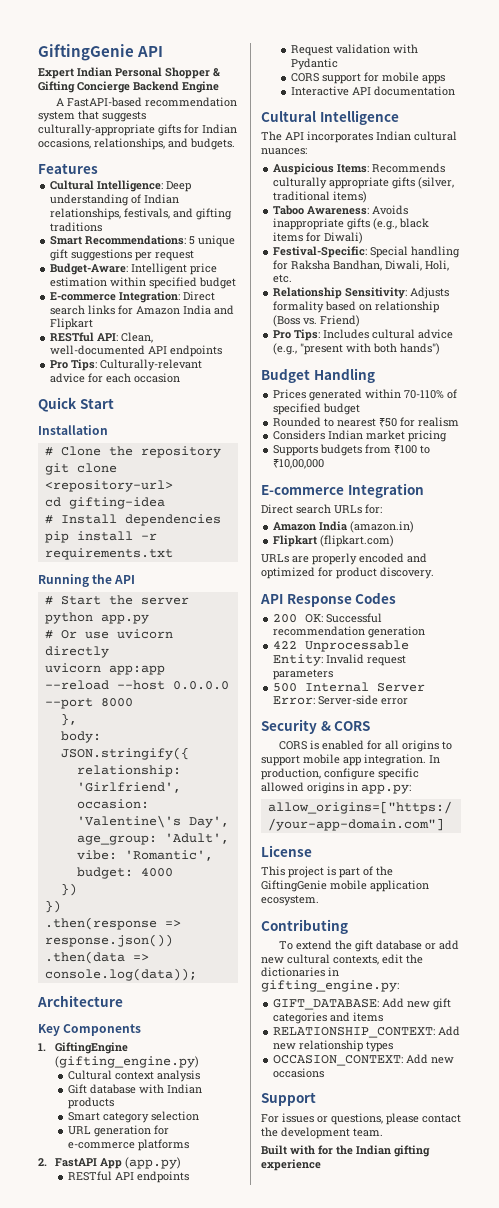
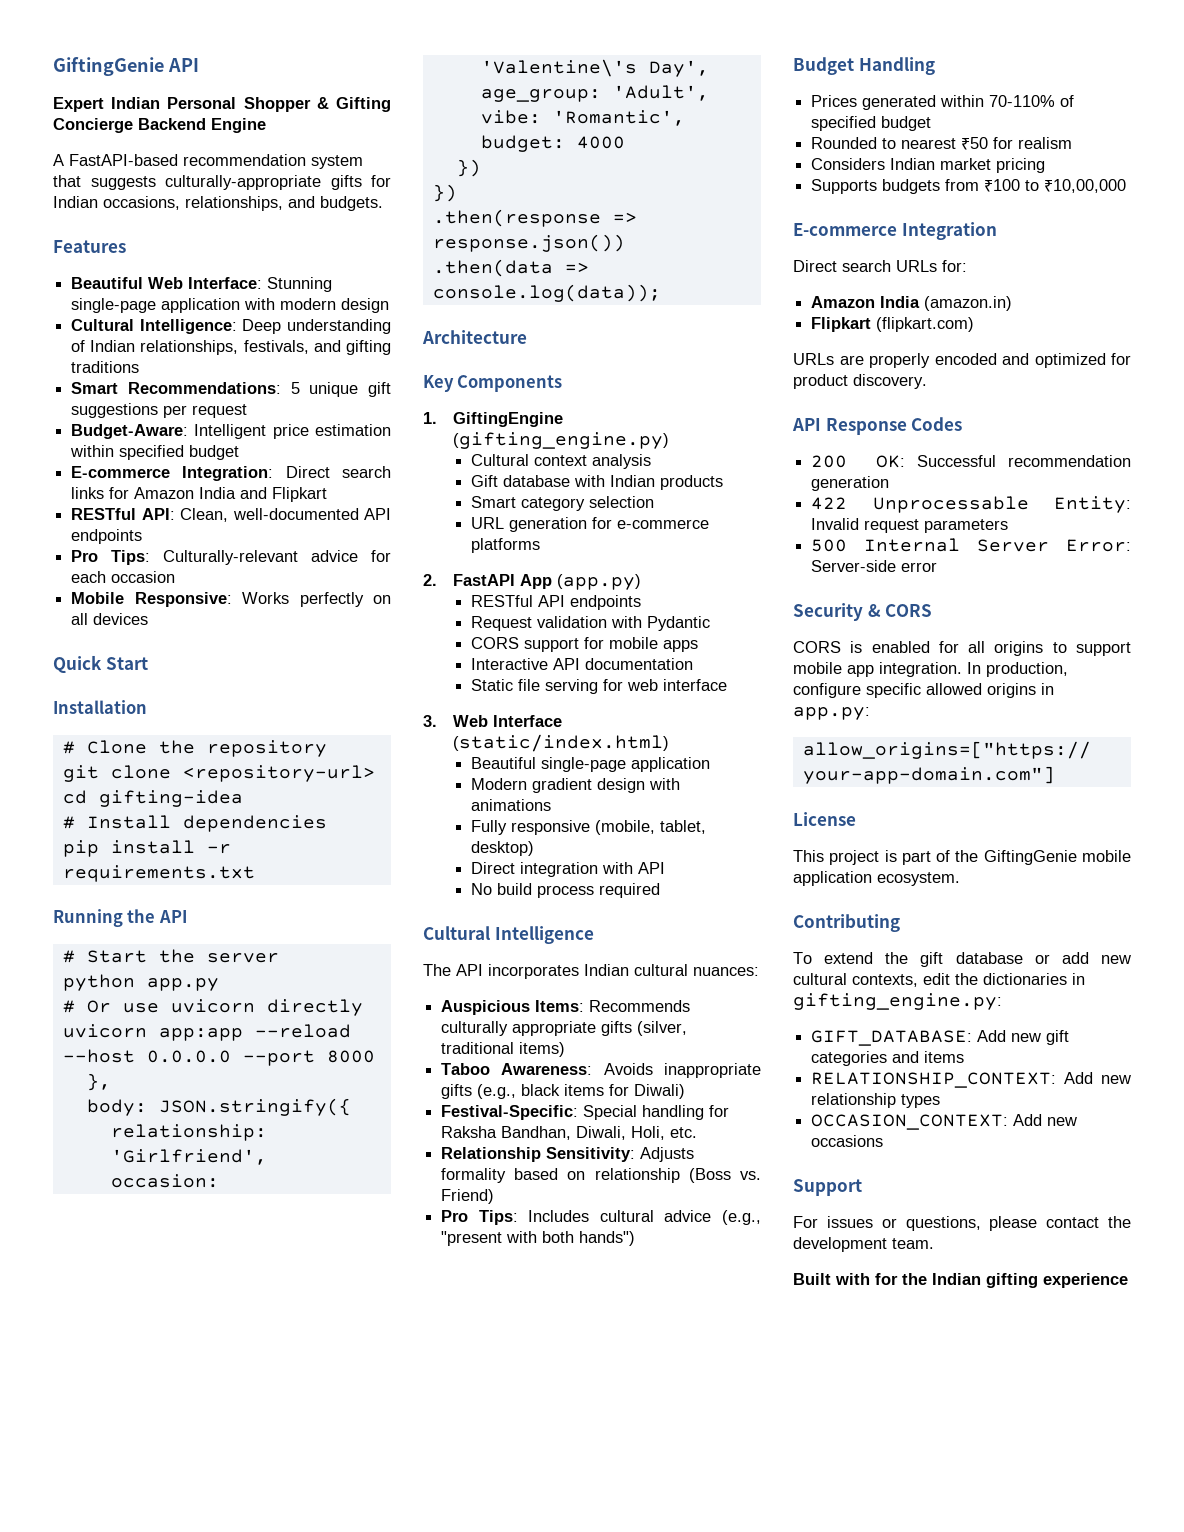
+ Beautiful Web Interface: Stunning single-page application with modern design
+ Mobile Responsive: Works perfectly on all devices
+ Static file serving for web interface
+ 3. Web Interface (static/index.html)
+ Beautiful single-page application
+ Modern gradient design with animations
+ Fully responsive (mobile, tablet, desktop)
+ Direct integration with API
+ No build process required

